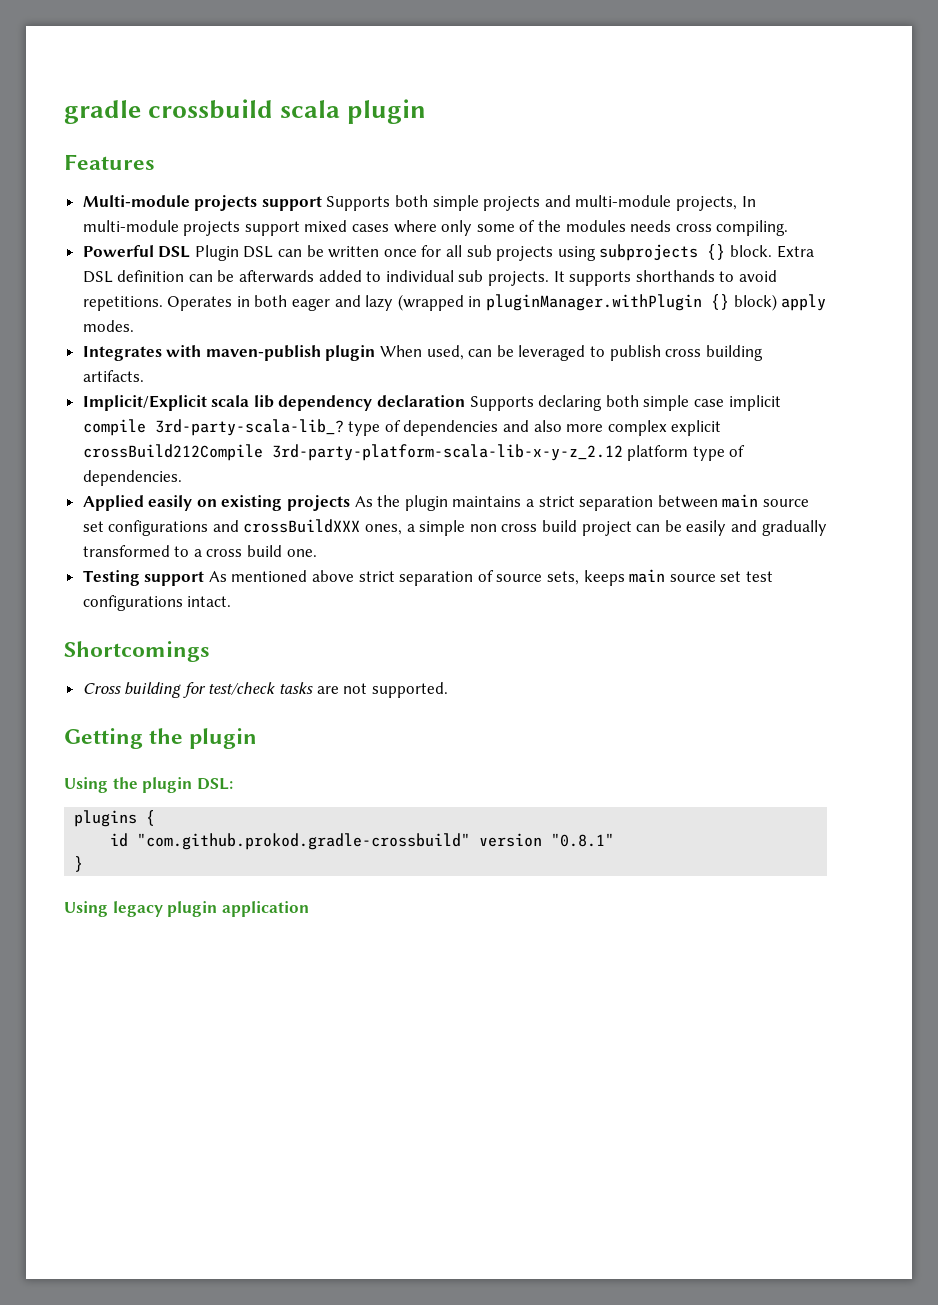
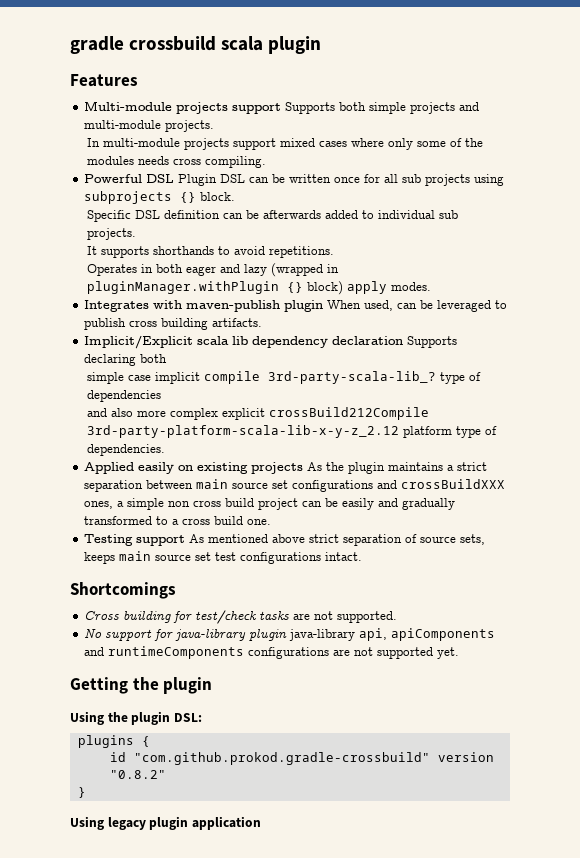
- Multi-module projects support Supports both simple projects and multi-module projects, In multi-module projects support mixed cases where only some of the modules needs cross compiling.
+ Multi-module projects support Supports both simple projects and multi-module projects.
+ In multi-module projects support mixed cases where only some of the modules needs cross compiling.
- Powerful DSL Plugin DSL can be written once for all sub projects using subprojects {} block. Extra DSL definition can be afterwards added to individual sub projects. It supports shorthands to avoid repetitions. Operates in both eager and lazy (wrapped in pluginManager.withPlugin {} block) apply modes.
+ Powerful DSL Plugin DSL can be written once for all sub projects using subprojects {} block.
+ Specific DSL definition can be afterwards added to individual sub projects.
+ It supports shorthands to avoid repetitions.
+ Operates in both eager and lazy (wrapped in pluginManager.withPlugin {} block) apply modes.
- Implicit/Explicit scala lib dependency declaration Supports declaring both simple case implicit compile 3rd-party-scala-lib_? type of dependencies and also more complex explicit crossBuild212Compile 3rd-party-platform-scala-lib-x-y-z_2.12 platform type of dependencies.
+ Implicit/Explicit scala lib dependency declaration Supports declaring both
+ simple case implicit compile 3rd-party-scala-lib_? type of dependencies
+ and also more complex explicit crossBuild212Compile 3rd-party-platform-scala-lib-x-y-z_2.12 platform type of dependencies.
+ No support for java-library plugin java-library api, apiComponents and runtimeComponents configurations are not supported yet.
- id "com.github.prokod.gradle-crossbuild" version "0.8.1"
+ id "com.github.prokod.gradle-crossbuild" version "0.8.2"

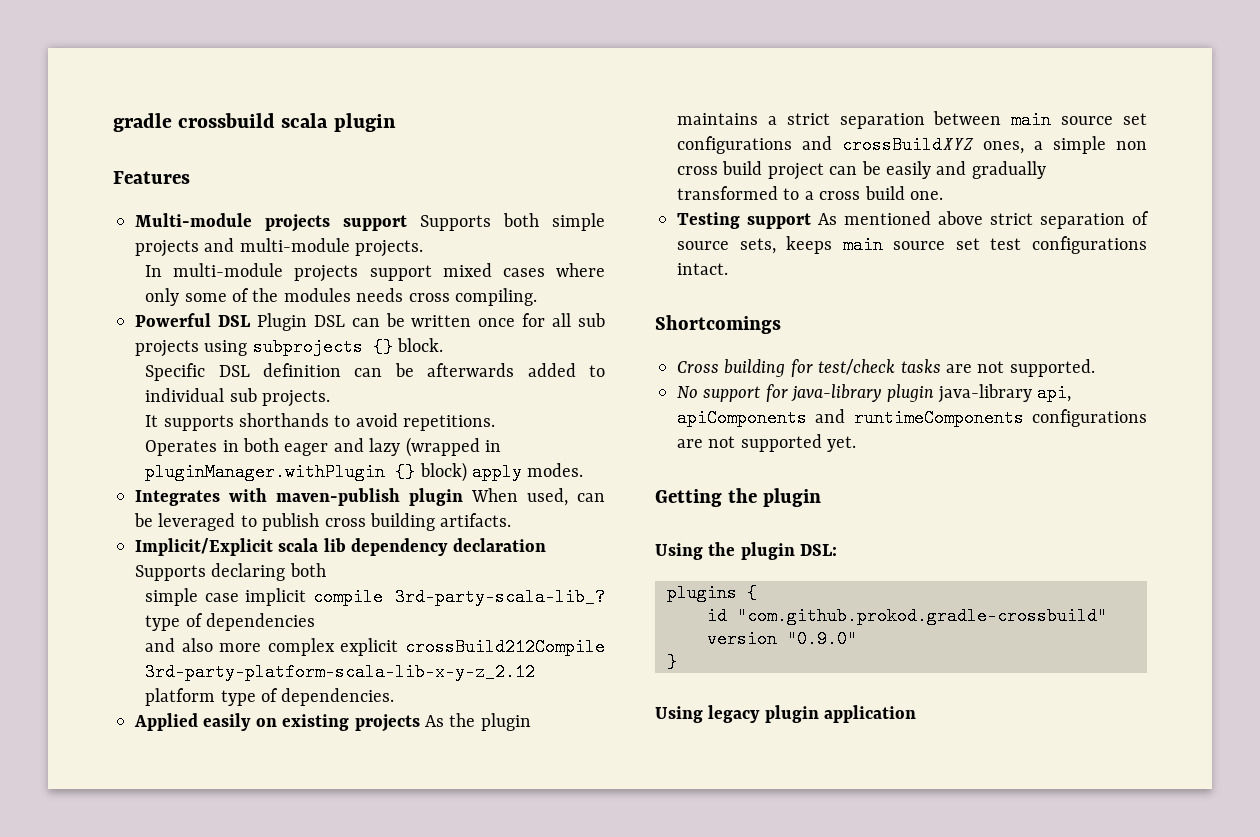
- Applied easily on existing projects As the plugin maintains a strict separation between main source set configurations and crossBuildXXX ones, a simple non cross build project can be easily and gradually transformed to a cross build one.
+ Applied easily on existing projects As the plugin maintains a strict separation between main source set configurations and crossBuildXYZ ones, a simple non cross build project can be easily and gradually transformed to a cross build one.
- id "com.github.prokod.gradle-crossbuild" version "0.8.2"
+ id "com.github.prokod.gradle-crossbuild" version "0.9.0"

